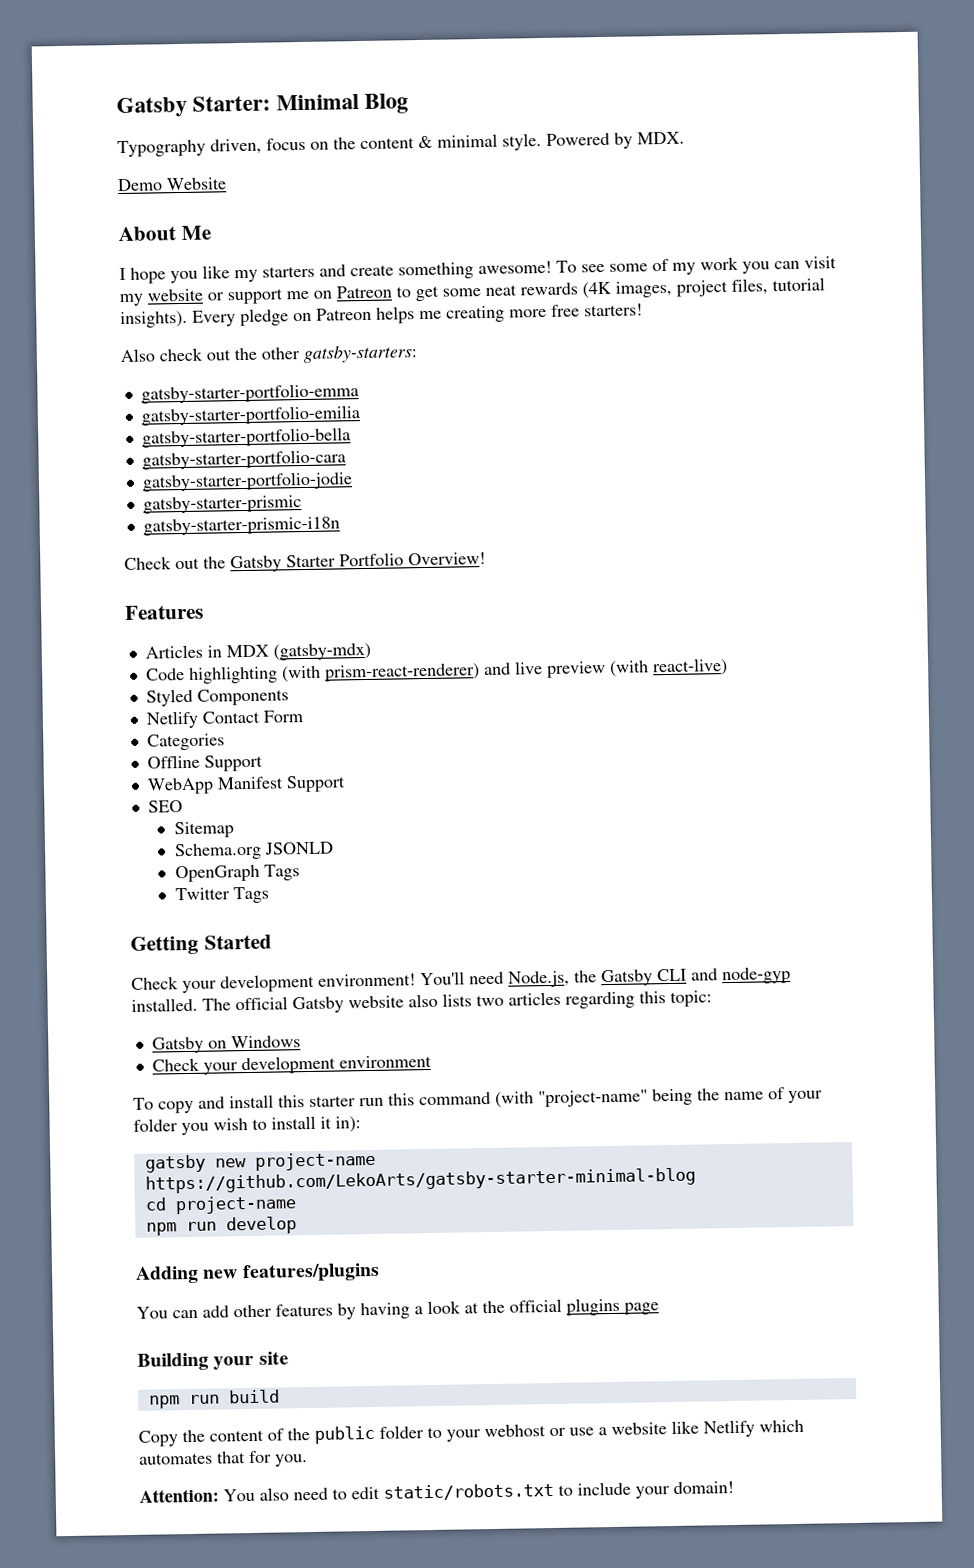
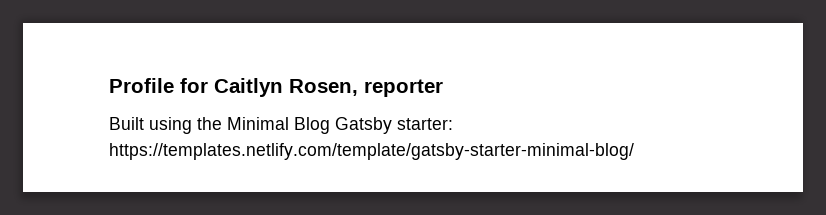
- Gatsby Starter: Minimal Blog
- Typography driven, focus on the content & minimal style. Powered by MDX.
- Demo Website
- About Me
- I hope you like my starters and create something awesome! To see some of my work you can visit my website or support me on Patreon to get some neat rewards (4K images, project files, tutorial insights). Every pledge on Patreon helps me creating more free starters!
- Also check out the other gatsby-starters:
- gatsby-starter-portfolio-emma
- gatsby-starter-portfolio-emilia
- gatsby-starter-portfolio-bella
- gatsby-starter-portfolio-cara
- gatsby-starter-portfolio-jodie
- gatsby-starter-prismic
- gatsby-starter-prismic-i18n
- Check out the Gatsby Starter Portfolio Overview!
- Features
- Articles in MDX (gatsby-mdx)
- Code highlighting (with prism-react-renderer) and live preview (with react-live)
- Styled Components
- Netlify Contact Form
- Categories
- Offline Support
- WebApp Manifest Support
- SEO
- Sitemap
- Schema.org JSONLD
- OpenGraph Tags
- Twitter Tags
- Getting Started
- Check your development environment! You'll need Node.js, the Gatsby CLI and node-gyp installed. The official Gatsby website also lists two articles regarding this topic:
- Gatsby on Windows
- Check your development environment
- To copy and install this starter run this command (with "project-name" being the name of your folder you wish to install it in):
- gatsby new project-name https://github.com/LekoArts/gatsby-starter-minimal-blog
- cd project-name
- npm run develop
- Adding new features/plugins
- You can add other features by having a look at the official plugins page
- Building your site
- npm run build
- Copy the content of the public folder to your webhost or use a website like Netlify which automates that for you.
- Attention: You also need to edit static/robots.txt to include your domain!
+ Profile for Caitlyn Rosen, reporter
+ Built using the Minimal Blog Gatsby starter: https://templates.netlify.com/template/gatsby-starter-minimal-blog/

